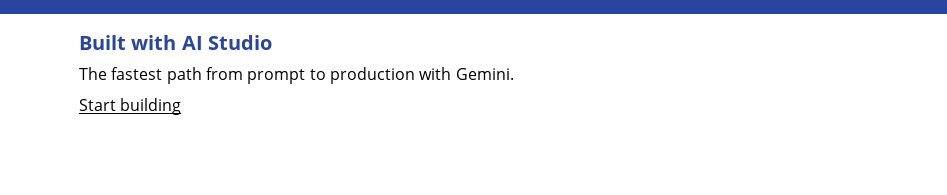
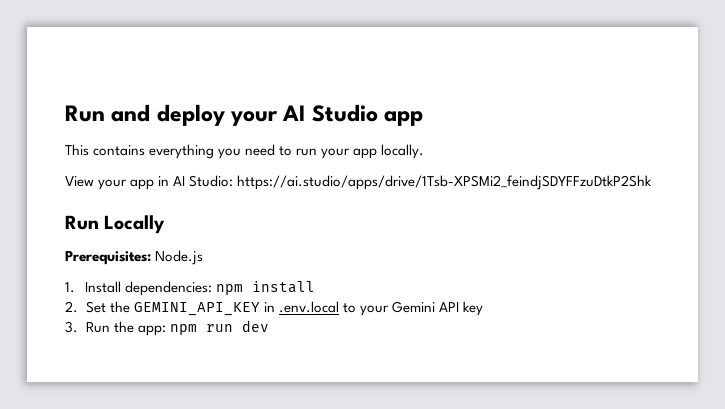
- Built with AI Studio
- The fastest path from prompt to production with Gemini.
- Start building
+ Run and deploy your AI Studio app
+ This contains everything you need to run your app locally.
+ View your app in AI Studio: https://ai.studio/apps/drive/1Tsb-XPSMi2_feindjSDYFFzuDtkP2Shk
+ Run Locally
+ Prerequisites: Node.js
+ 1. Install dependencies: npm install
+ 2. Set the GEMINI_API_KEY in .env.local to your Gemini API key
+ 3. Run the app: npm run dev

